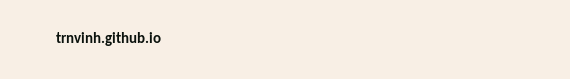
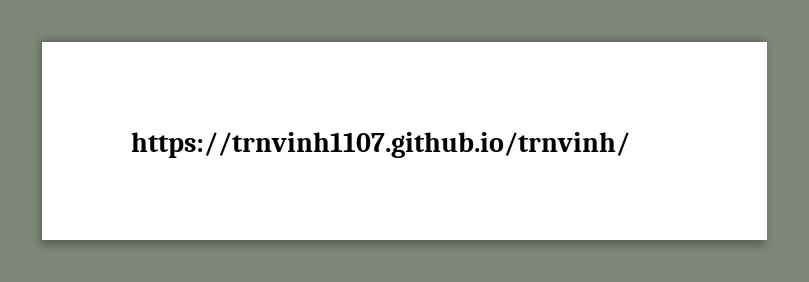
- trnvinh.github.io
+ https://trnvinh1107.github.io/trnvinh/

